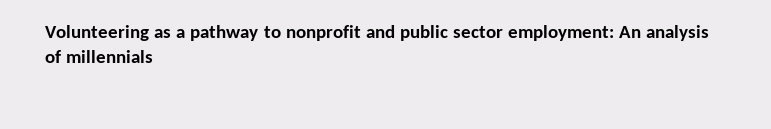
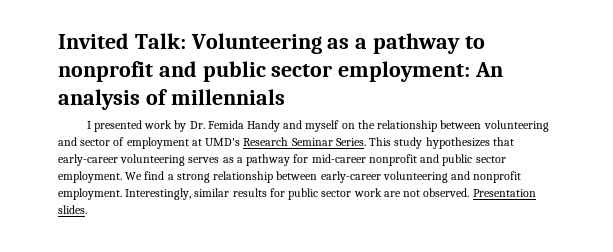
- Volunteering as a pathway to nonprofit and public sector employment: An analysis of millennials
+ Invited Talk: Volunteering as a pathway to nonprofit and public sector employment: An analysis of millennials
+ I presented work by Dr. Femida Handy and myself on the relationship between volunteering and sector of employment at UMD's Research Seminar Series. This study hypothesizes that early-career volunteering serves as a pathway for mid-career nonprofit and public sector employment. We find a strong relationship between early-career volunteering and nonprofit employment. Interestingly, similar results for public sector work are not observed. Presentation slides.

